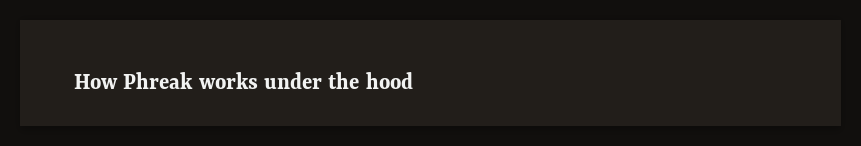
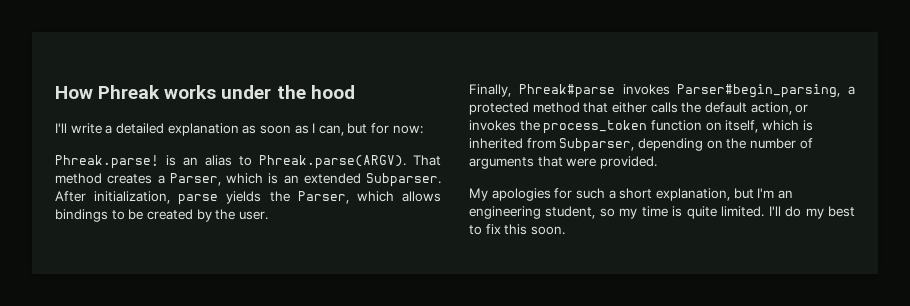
+ I'll write a detailed explanation as soon as I can, but for now:
+ Phreak.parse! is an alias to Phreak.parse(ARGV). That method creates a Parser, which is an extended Subparser. After initialization, parse yields the Parser, which allows bindings to be created by the user.
+ Finally, Phreak#parse invokes Parser#begin_parsing, a protected method that either calls the default action, or invokes the process_token function on itself, which is inherited from Subparser, depending on the number of arguments that were provided.
+ My apologies for such a short explanation, but I'm an engineering student, so my time is quite limited. I'll do my best to fix this soon.

